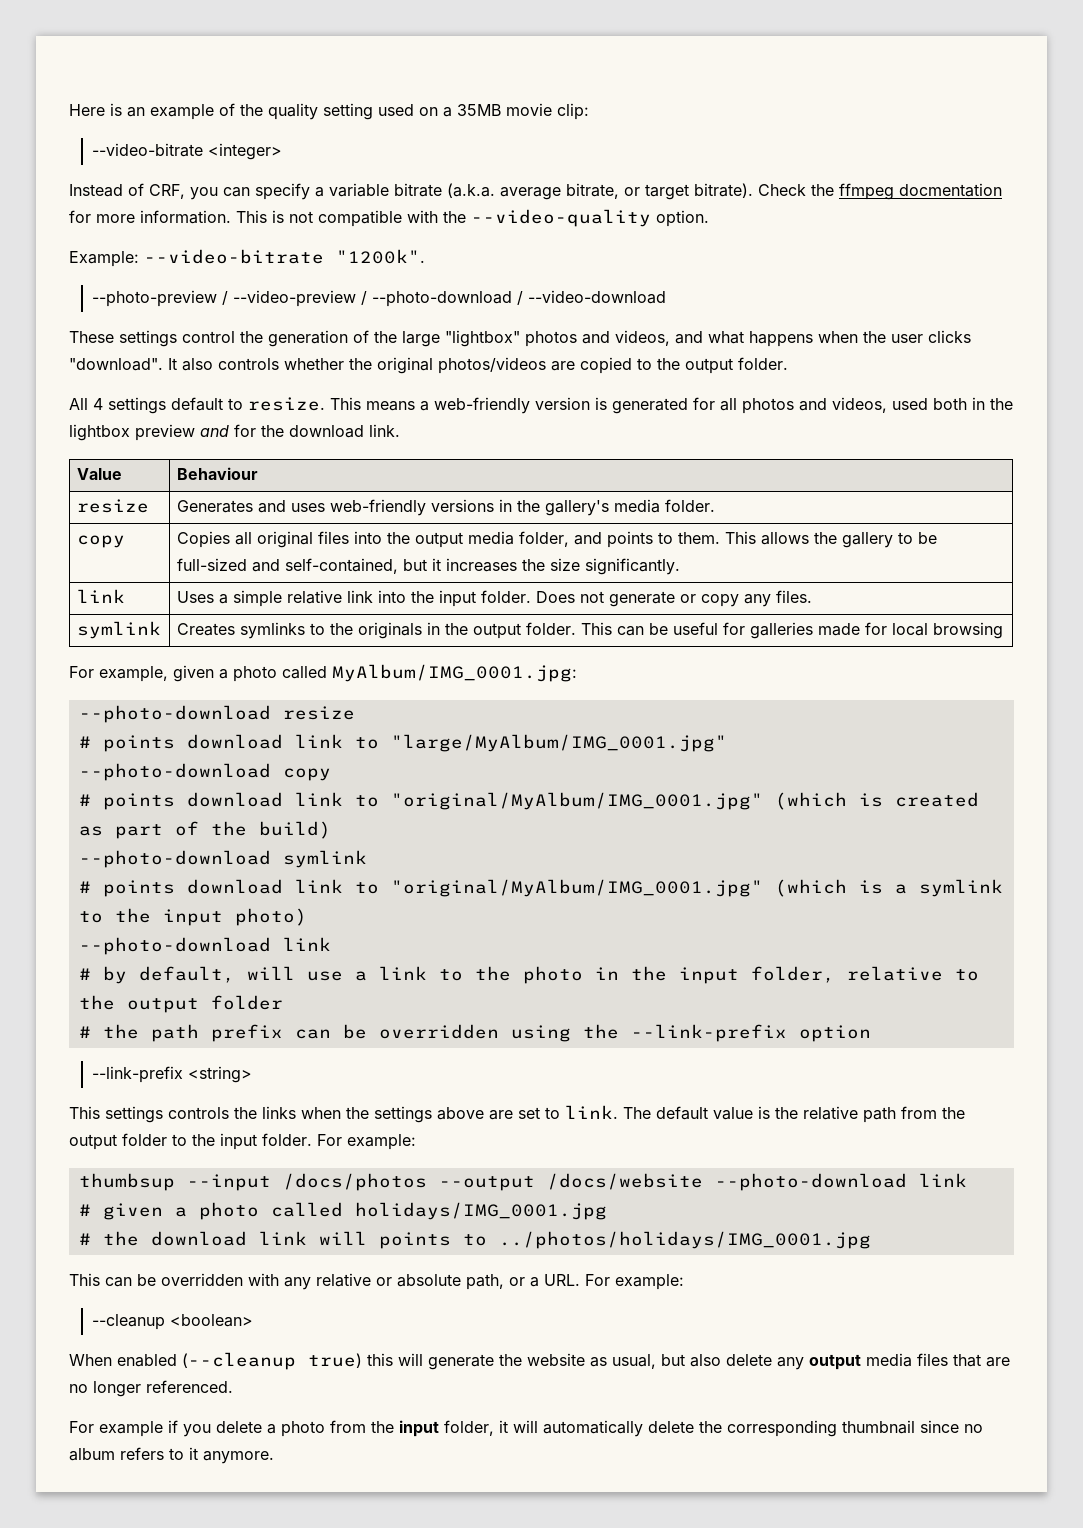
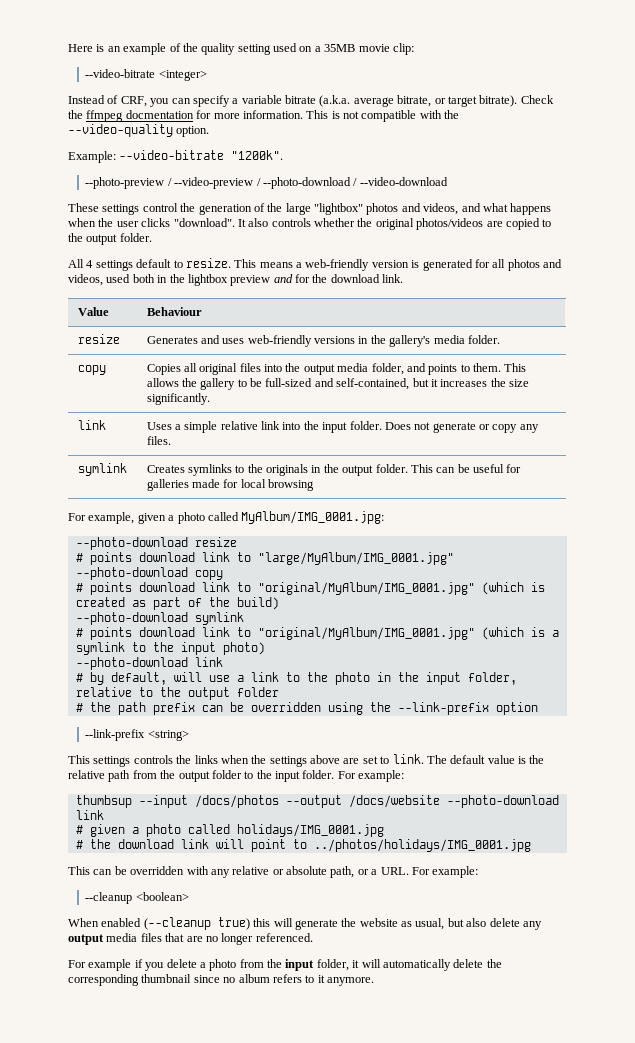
- # the download link will points to ../photos/holidays/IMG_0001.jpg
+ # the download link will point to ../photos/holidays/IMG_0001.jpg

